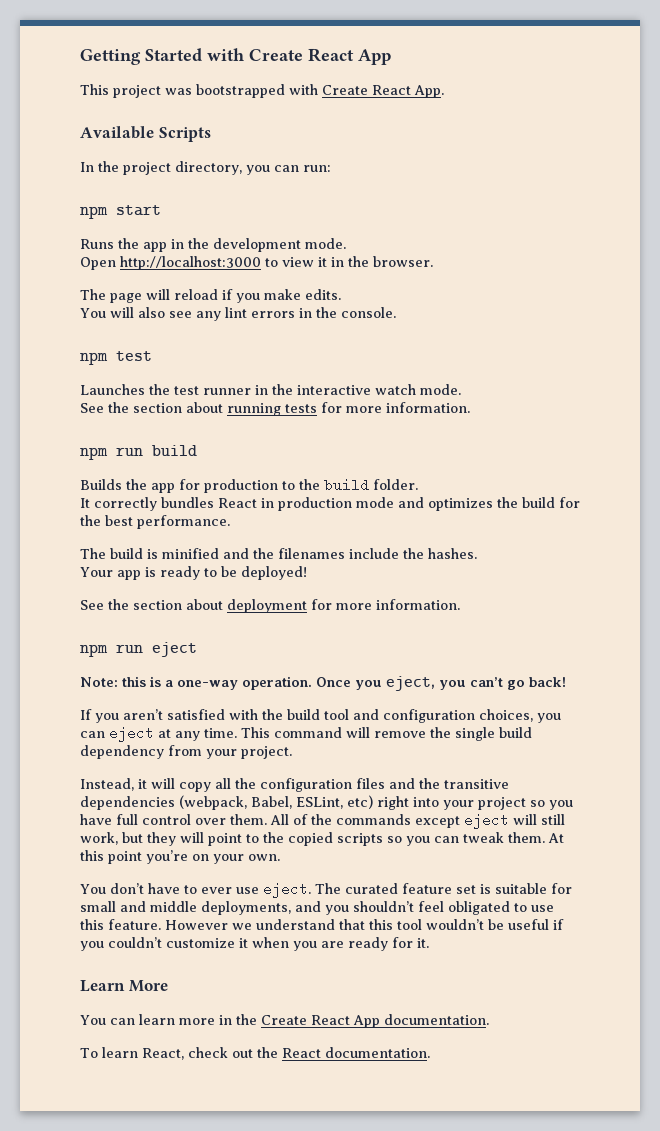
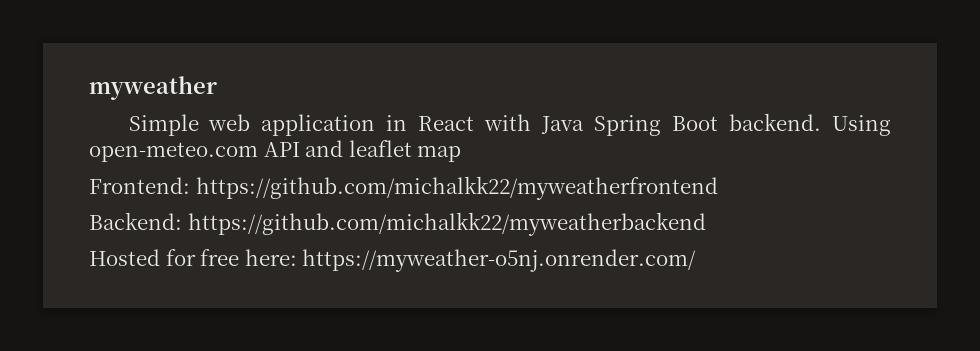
- Getting Started with Create React App
- This project was bootstrapped with Create React App.
- Available Scripts
- In the project directory, you can run:
- npm start
- Runs the app in the development mode.
- Open http://localhost:3000 to view it in the browser.
- The page will reload if you make edits.
- You will also see any lint errors in the console.
- npm test
- Launches the test runner in the interactive watch mode.
- See the section about running tests for more information.
- npm run build
- Builds the app for production to the build folder.
- It correctly bundles React in production mode and optimizes the build for the best performance.
- The build is minified and the filenames include the hashes.
- Your app is ready to be deployed!
- See the section about deployment for more information.
- npm run eject
- Note: this is a one-way operation. Once you eject, you can’t go back!
- If you aren’t satisfied with the build tool and configuration choices, you can eject at any time. This command will remove the single build dependency from your project.
- Instead, it will copy all the configuration files and the transitive dependencies (webpack, Babel, ESLint, etc) right into your project so you have full control over them. All of the commands except eject will still work, but they will point to the copied scripts so you can tweak them. At this point you’re on your own.
- You don’t have to ever use eject. The curated feature set is suitable for small and middle deployments, and you shouldn’t feel obligated to use this feature. However we understand that this tool wouldn’t be useful if you couldn’t customize it when you are ready for it.
- Learn More
- You can learn more in the Create React App documentation.
- To learn React, check out the React documentation.
+ myweather
+ Simple web application in React with Java Spring Boot backend. Using open-meteo.com API and leaflet map
+ Frontend: https://github.com/michalkk22/myweatherfrontend
+ Backend: https://github.com/michalkk22/myweatherbackend
+ Hosted for free here: https://myweather-o5nj.onrender.com/

